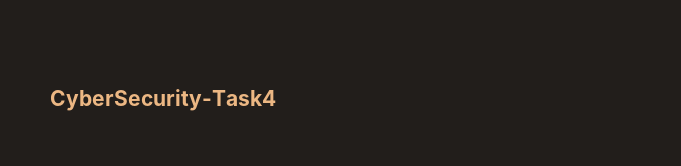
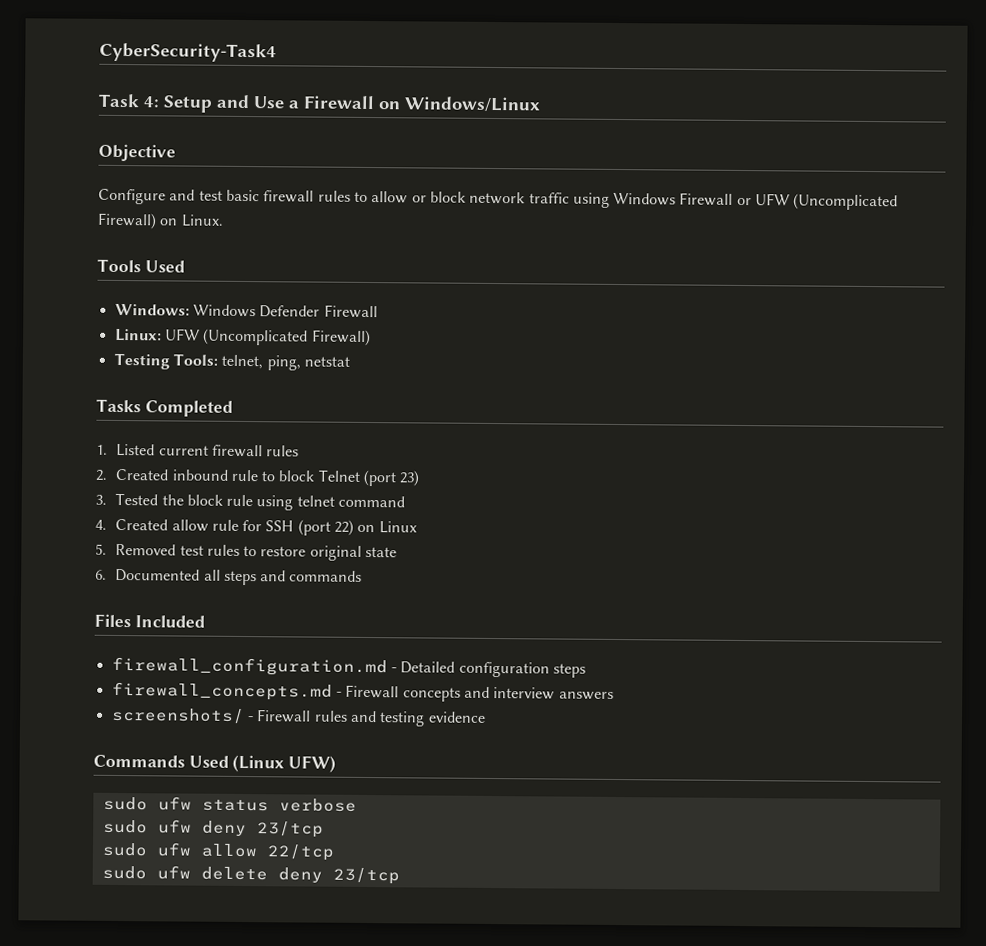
+ Task 4: Setup and Use a Firewall on Windows/Linux
+ Objective
+ Configure and test basic firewall rules to allow or block network traffic using Windows Firewall or UFW (Uncomplicated Firewall) on Linux.
+ Tools Used
+ Windows: Windows Defender Firewall
+ Linux: UFW (Uncomplicated Firewall)
+ Testing Tools: telnet, ping, netstat
+ Tasks Completed
+ 1. Listed current firewall rules
+ 2. Created inbound rule to block Telnet (port 23)
+ 3. Tested the block rule using telnet command
+ 4. Created allow rule for SSH (port 22) on Linux
+ 5. Removed test rules to restore original state
+ 6. Documented all steps and commands
+ Files Included
+ firewall_configuration.md - Detailed configuration steps
+ firewall_concepts.md - Firewall concepts and interview answers
+ screenshots/ - Firewall rules and testing evidence
+ Commands Used (Linux UFW)
+ sudo ufw status verbose
+ sudo ufw deny 23/tcp
+ sudo ufw allow 22/tcp
+ sudo ufw delete deny 23/tcp

